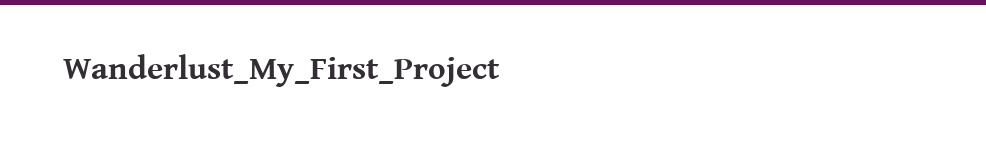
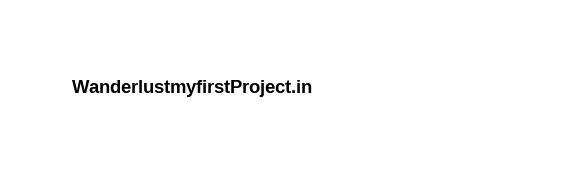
- Wanderlust_My_First_Project
+ WanderlustmyfirstProject.in

